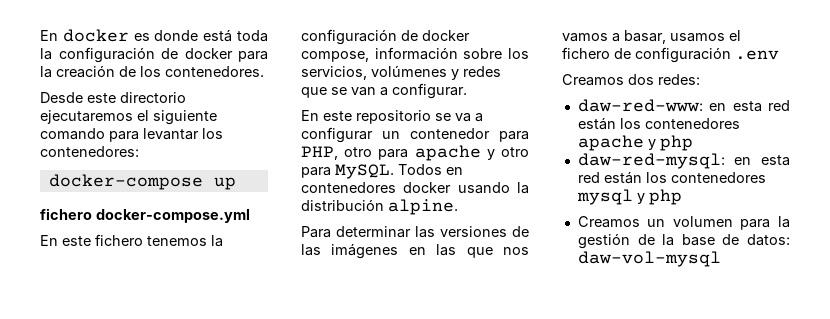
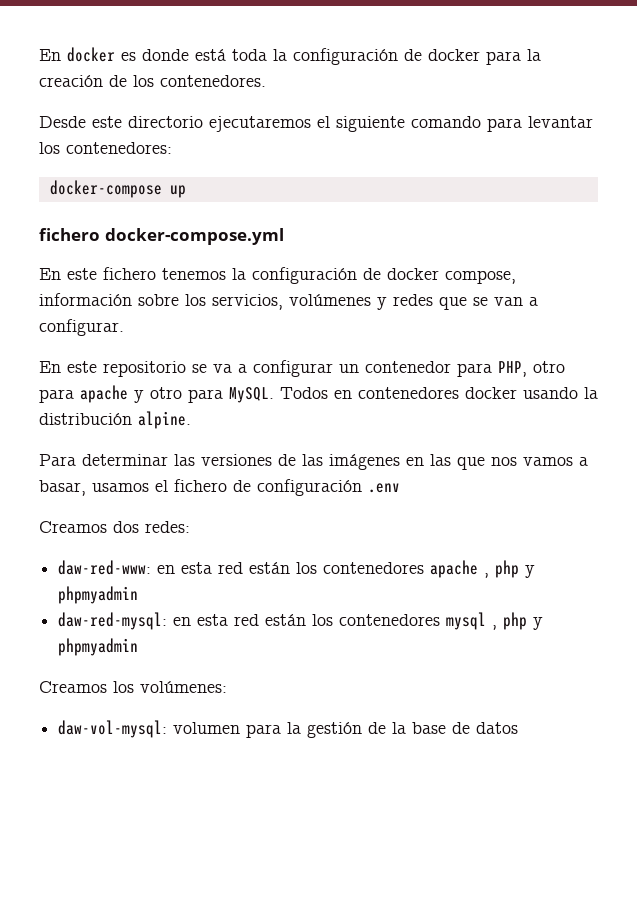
- daw-red-www: en esta red están los contenedores apache y php
+ daw-red-www: en esta red están los contenedores apache , php y phpmyadmin
- daw-red-mysql: en esta red están los contenedores mysql y php
- Creamos un volumen para la gestión de la base de datos: daw-vol-mysql
+ daw-red-mysql: en esta red están los contenedores mysql , php y phpmyadmin
+ Creamos los volúmenes:
+ daw-vol-mysql: volumen para la gestión de la base de datos

